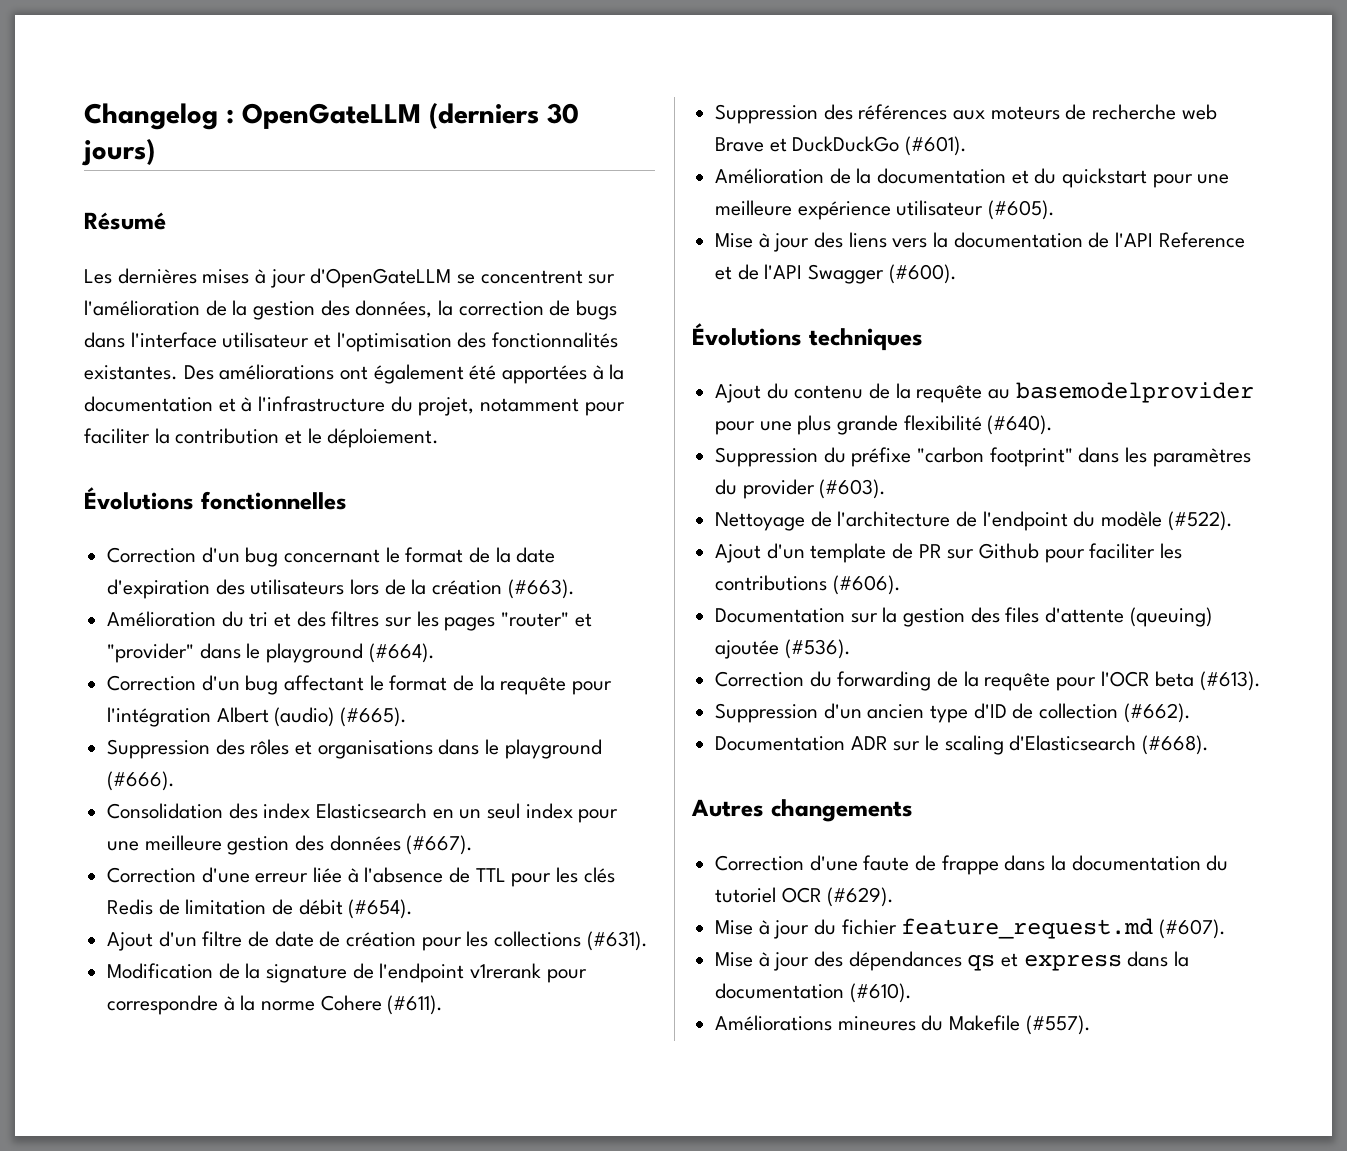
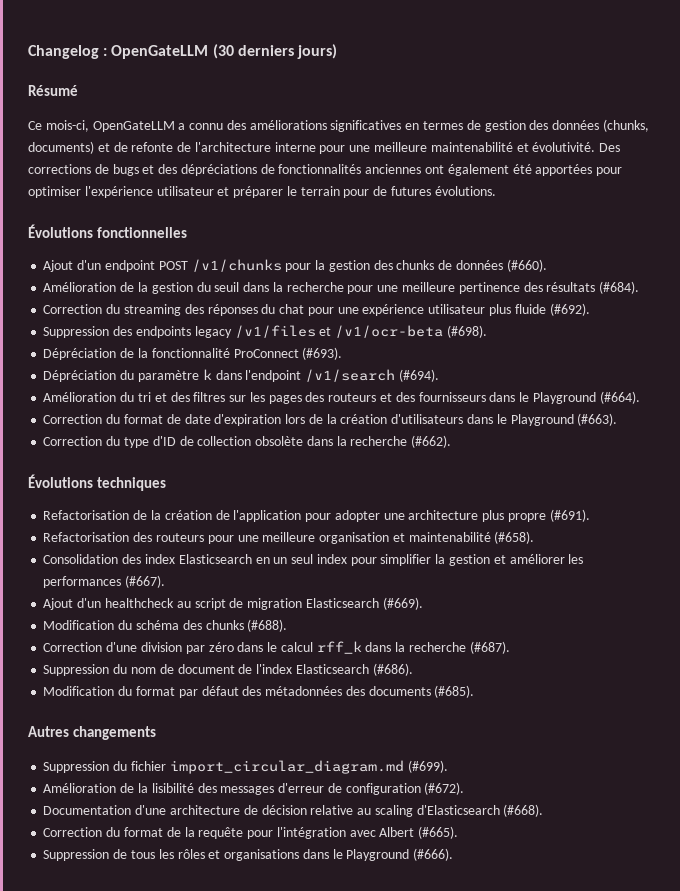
- Changelog : OpenGateLLM (derniers 30 jours)
+ Changelog : OpenGateLLM (30 derniers jours)
- Les dernières mises à jour d'OpenGateLLM se concentrent sur l'amélioration de la gestion des données, la correction de bugs dans l'interface utilisateur et l'optimisation des fonctionnalités existantes. Des améliorations ont également été apportées à la documentation et à l'infrastructure du projet, notamment pour faciliter la contribution et le déploiement.
+ Ce mois-ci, OpenGateLLM a connu des améliorations significatives en termes de gestion des données (chunks, documents) et de refonte de l'architecture interne pour une meilleure maintenabilité et évolutivité. Des corrections de bugs et des dépréciations de fonctionnalités anciennes ont également été apportées pour optimiser l'expérience utilisateur et préparer le terrain pour de futures évolutions.
  Évolutions fonctionnelles
- Correction d'un bug concernant le format de la date d'expiration des utilisateurs lors de la création (#663).
+ Ajout d'un endpoint POST /v1/chunks pour la gestion des chunks de données (#660).
+ Amélioration de la gestion du seuil dans la recherche pour une meilleure pertinence des résultats (#684).
+ Correction du streaming des réponses du chat pour une expérience utilisateur plus fluide (#692).
+ Suppression des endpoints legacy /v1/files et /v1/ocr-beta (#698).
+ Dépréciation de la fonctionnalité ProConnect (#693).
+ Dépréciation du paramètre k dans l'endpoint /v1/search (#694).
- Amélioration du tri et des filtres sur les pages "router" et "provider" dans le playground (#664).
+ Amélioration du tri et des filtres sur les pages des routeurs et des fournisseurs dans le Playground (#664).
- Correction d'un bug affectant le format de la requête pour l'intégration Albert (audio) (#665).
- Suppression des rôles et organisations dans le playground (#666).
+ Correction du format de date d'expiration lors de la création d'utilisateurs dans le Playground (#663).
+ Correction du type d'ID de collection obsolète dans la recherche (#662).
+ Évolutions techniques
+ Refactorisation de la création de l'application pour adopter une architecture plus propre (#691).
+ Refactorisation des routeurs pour une meilleure organisation et maintenabilité (#658).
- Consolidation des index Elasticsearch en un seul index pour une meilleure gestion des données (#667).
- Correction d'une erreur liée à l'absence de TTL pour les clés Redis de limitation de débit (#654).
- Ajout d'un filtre de date de création pour les collections (#631).
- Modification de la signature de l'endpoint v1rerank pour correspondre à la norme Cohere (#611).
- Suppression des références aux moteurs de recherche web Brave et DuckDuckGo (#601).
- Amélioration de la documentation et du quickstart pour une meilleure expérience utilisateur (#605).
- Mise à jour des liens vers la documentation de l'API Reference et de l'API Swagger (#600).
- Évolutions techniques
- Ajout du contenu de la requête au basemodelprovider pour une plus grande flexibilité (#640).
- Suppression du préfixe "carbon footprint" dans les paramètres du provider (#603).
- Nettoyage de l'architecture de l'endpoint du modèle (#522).
- Ajout d'un template de PR sur Github pour faciliter les contributions (#606).
- Documentation sur la gestion des files d'attente (queuing) ajoutée (#536).
- Correction du forwarding de la requête pour l'OCR beta (#613).
- Suppression d'un ancien type d'ID de collection (#662).
- Documentation ADR sur le scaling d'Elasticsearch (#668).
+ Consolidation des index Elasticsearch en un seul index pour simplifier la gestion et améliorer les performances (#667).
+ Ajout d'un healthcheck au script de migration Elasticsearch (#669).
+ Modification du schéma des chunks (#688).
+ Correction d'une division par zéro dans le calcul rff_k dans la recherche (#687).
+ Suppression du nom de document de l'index Elasticsearch (#686).
+ Modification du format par défaut des métadonnées des documents (#685).
  Autres changements
- Correction d'une faute de frappe dans la documentation du tutoriel OCR (#629).
- Mise à jour du fichier feature_request.md (#607).
- Mise à jour des dépendances qs et express dans la documentation (#610).
- Améliorations mineures du Makefile (#557).
+ Suppression du fichier import_circular_diagram.md (#699).
+ Amélioration de la lisibilité des messages d'erreur de configuration (#672).
+ Documentation d'une architecture de décision relative au scaling d'Elasticsearch (#668).
+ Correction du format de la requête pour l'intégration avec Albert (#665).
+ Suppression de tous les rôles et organisations dans le Playground (#666).

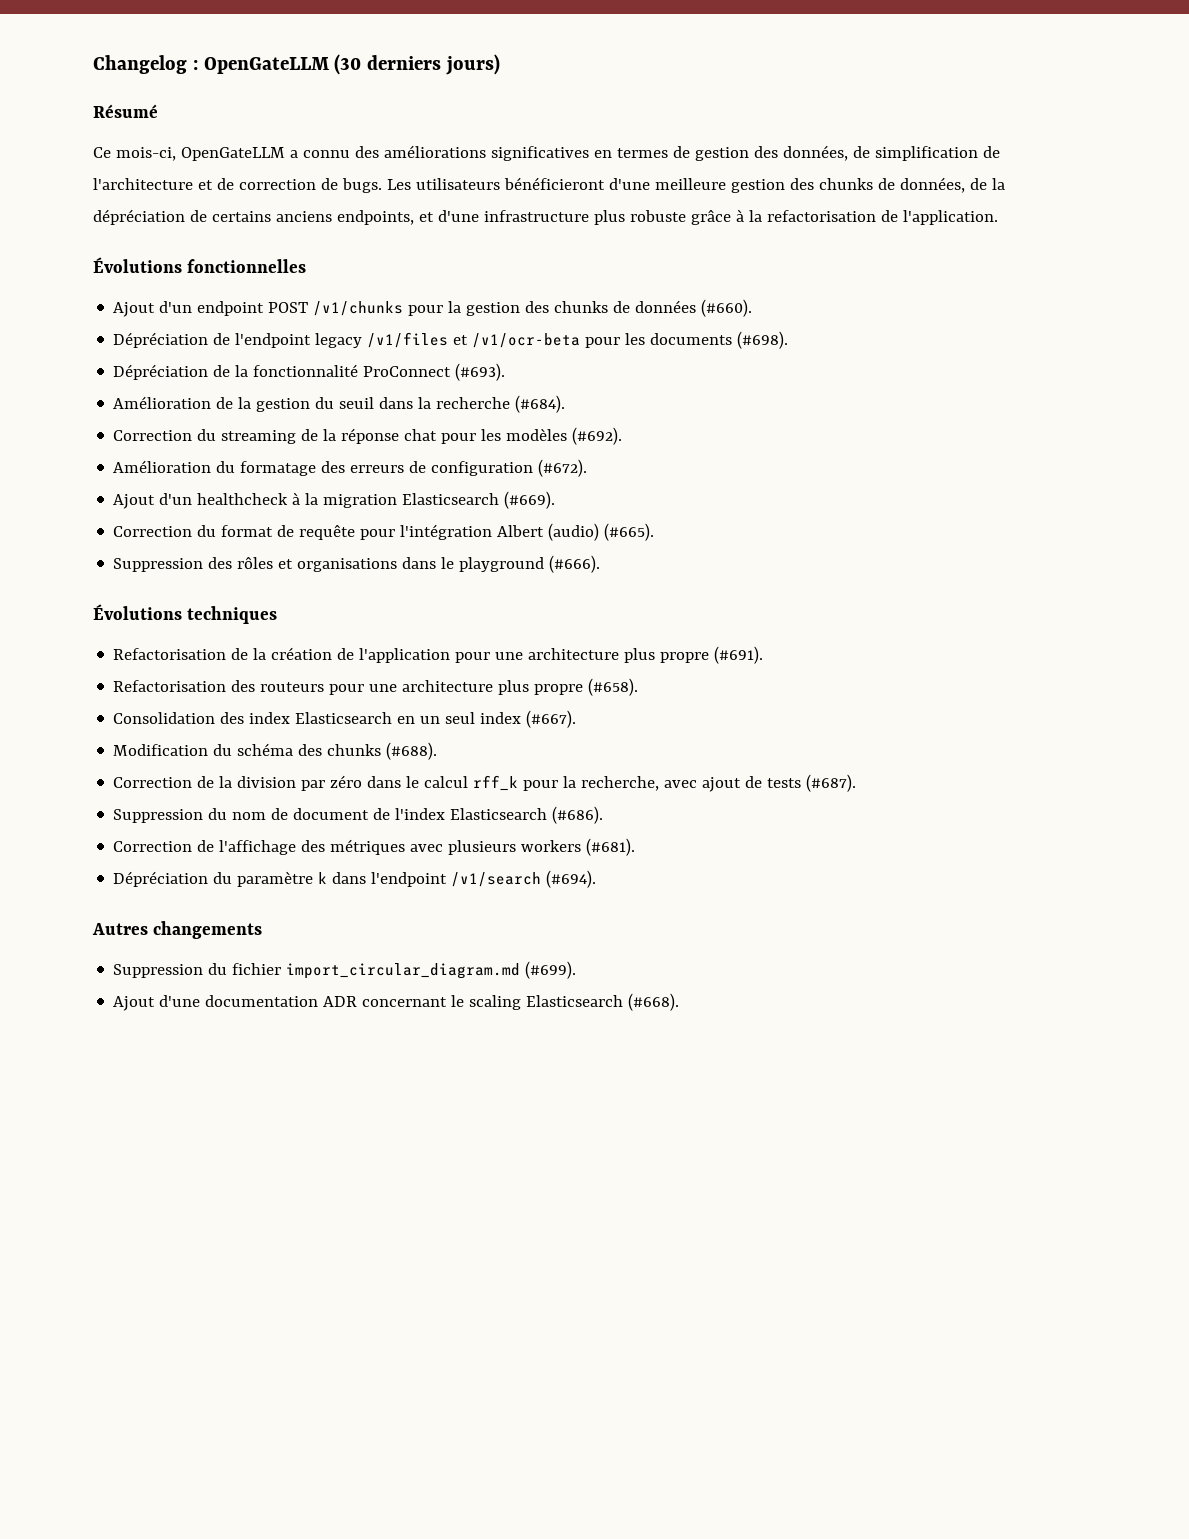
- Ce mois-ci, OpenGateLLM a connu des améliorations significatives en termes de gestion des données (chunks, documents) et de refonte de l'architecture interne pour une meilleure maintenabilité et évolutivité. Des corrections de bugs et des dépréciations de fonctionnalités anciennes ont également été apportées pour optimiser l'expérience utilisateur et préparer le terrain pour de futures évolutions.
+ Ce mois-ci, OpenGateLLM a connu des améliorations significatives en termes de gestion des données, de simplification de l'architecture et de correction de bugs. Les utilisateurs bénéficieront d'une meilleure gestion des chunks de données, de la dépréciation de certains anciens endpoints, et d'une infrastructure plus robuste grâce à la refactorisation de l'application.
+ Dépréciation de l'endpoint legacy /v1/files et /v1/ocr-beta pour les documents (#698).
+ Dépréciation de la fonctionnalité ProConnect (#693).
- Amélioration de la gestion du seuil dans la recherche pour une meilleure pertinence des résultats (#684).
- Correction du streaming des réponses du chat pour une expérience utilisateur plus fluide (#692).
- Suppression des endpoints legacy /v1/files et /v1/ocr-beta (#698).
- Dépréciation de la fonctionnalité ProConnect (#693).
- Dépréciation du paramètre k dans l'endpoint /v1/search (#694).
- Amélioration du tri et des filtres sur les pages des routeurs et des fournisseurs dans le Playground (#664).
- Correction du format de date d'expiration lors de la création d'utilisateurs dans le Playground (#663).
- Correction du type d'ID de collection obsolète dans la recherche (#662).
+ Amélioration de la gestion du seuil dans la recherche (#684).
+ Correction du streaming de la réponse chat pour les modèles (#692).
+ Amélioration du formatage des erreurs de configuration (#672).
+ Ajout d'un healthcheck à la migration Elasticsearch (#669).
+ Correction du format de requête pour l'intégration Albert (audio) (#665).
+ Suppression des rôles et organisations dans le playground (#666).
- Refactorisation de la création de l'application pour adopter une architecture plus propre (#691).
+ Refactorisation de la création de l'application pour une architecture plus propre (#691).
- Refactorisation des routeurs pour une meilleure organisation et maintenabilité (#658).
+ Refactorisation des routeurs pour une architecture plus propre (#658).
- Consolidation des index Elasticsearch en un seul index pour simplifier la gestion et améliorer les performances (#667).
- Ajout d'un healthcheck au script de migration Elasticsearch (#669).
+ Consolidation des index Elasticsearch en un seul index (#667).
- Correction d'une division par zéro dans le calcul rff_k dans la recherche (#687).
+ Correction de la division par zéro dans le calcul rff_k pour la recherche, avec ajout de tests (#687).
- Modification du format par défaut des métadonnées des documents (#685).
+ Correction de l'affichage des métriques avec plusieurs workers (#681).
+ Dépréciation du paramètre k dans l'endpoint /v1/search (#694).
- Amélioration de la lisibilité des messages d'erreur de configuration (#672).
- Documentation d'une architecture de décision relative au scaling d'Elasticsearch (#668).
- Correction du format de la requête pour l'intégration avec Albert (#665).
- Suppression de tous les rôles et organisations dans le Playground (#666).
+ Ajout d'une documentation ADR concernant le scaling Elasticsearch (#668).

